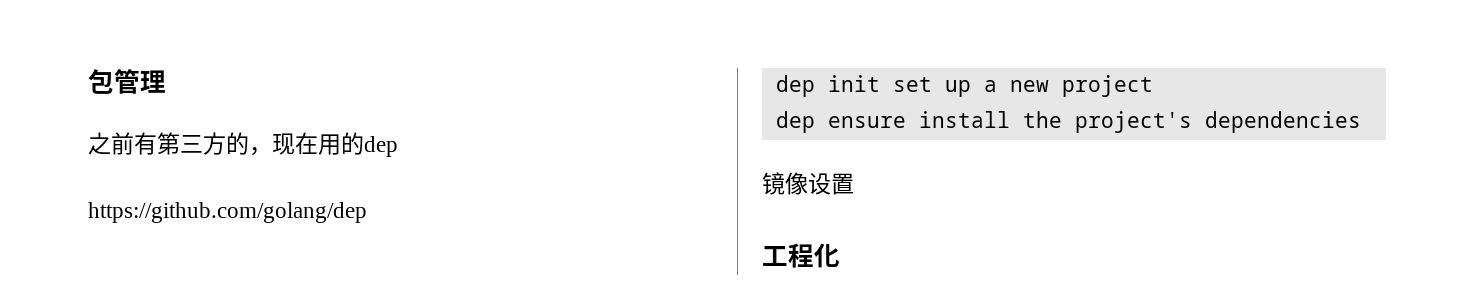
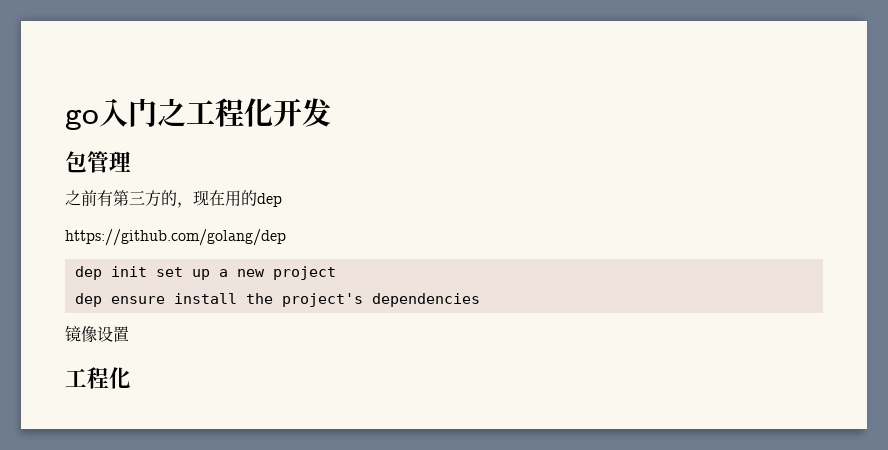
+ go入门之工程化开发

